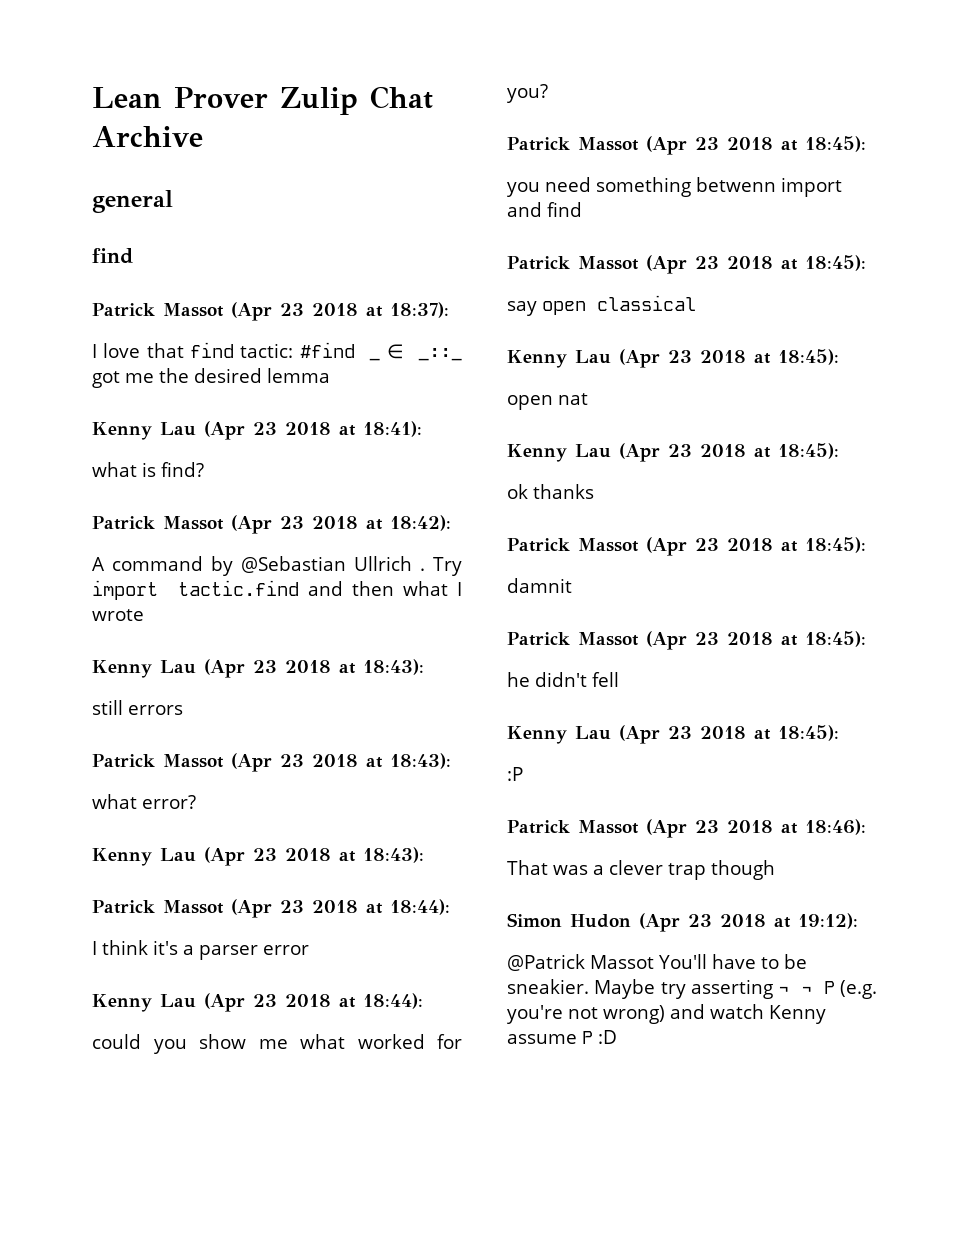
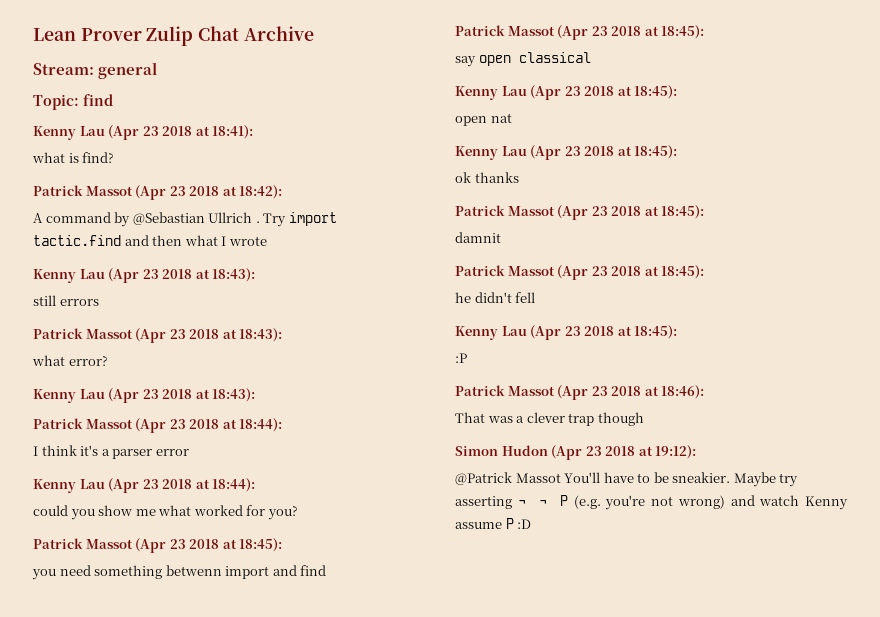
- general
- find
- Patrick Massot (Apr 23 2018 at 18:37):
- I love that find tactic: #find _ ∈ _::_ got me the desired lemma
+ Stream: general
+ Topic: find

